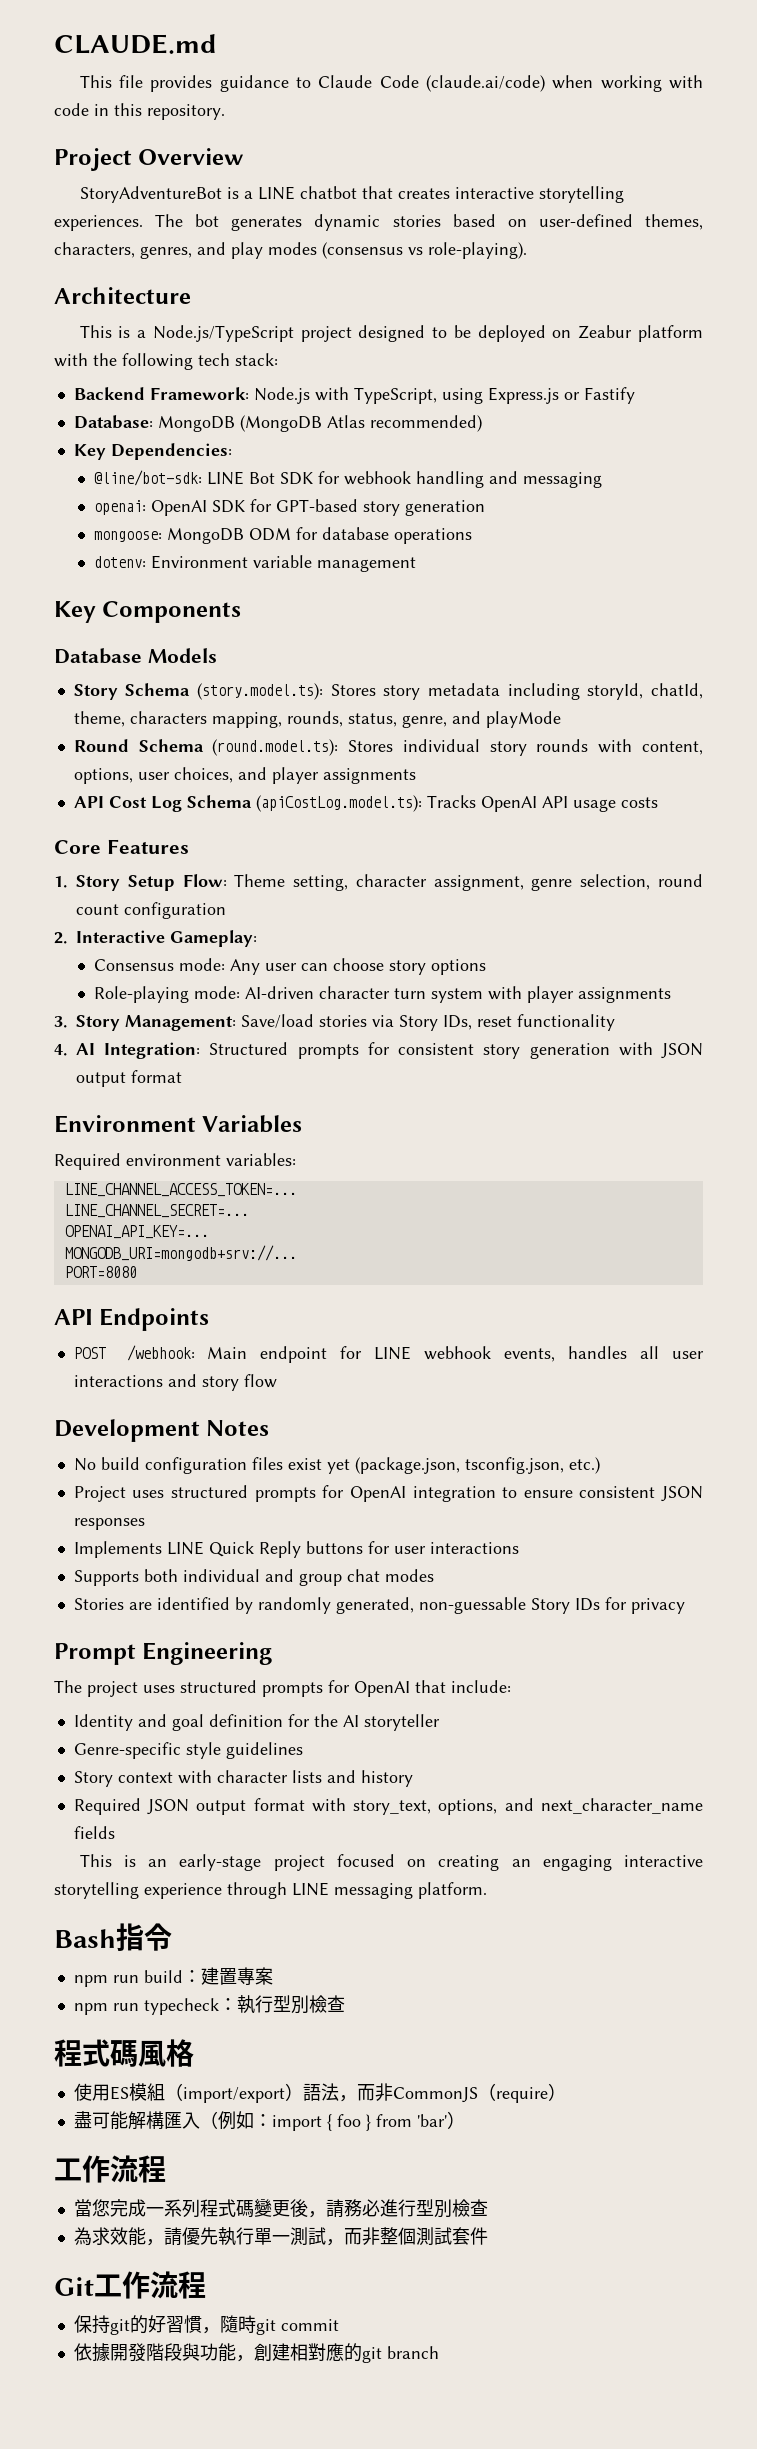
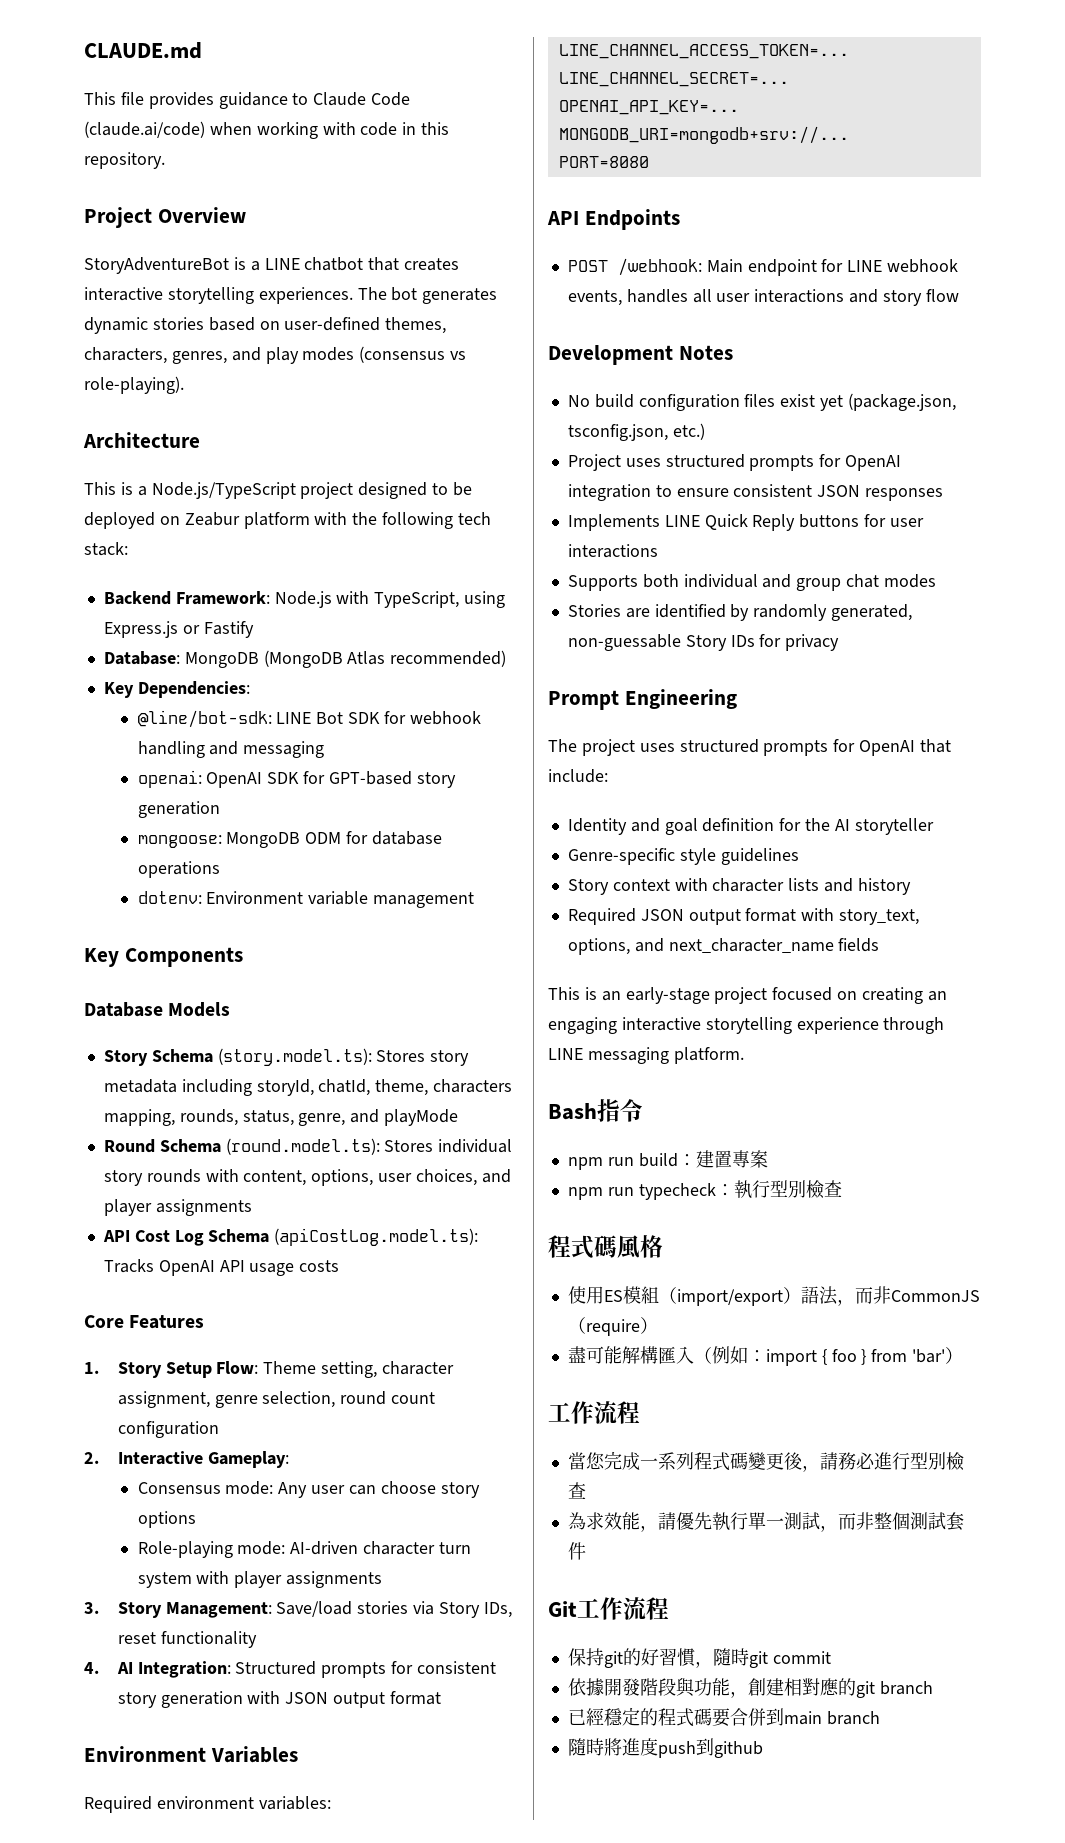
+ 已經穩定的程式碼要合併到main branch
+ 隨時將進度push到github

